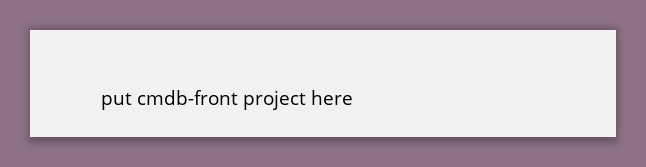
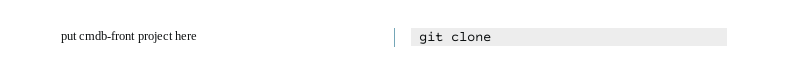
+ git clone

